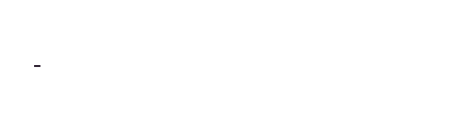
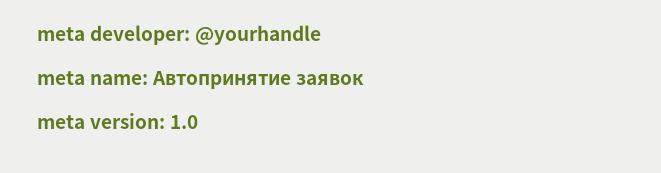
- -
+ meta developer: @yourhandle
+ meta name: Автопринятие заявок
+ meta version: 1.0

